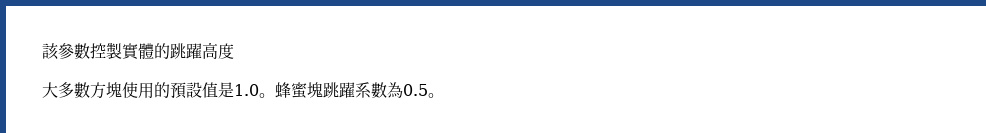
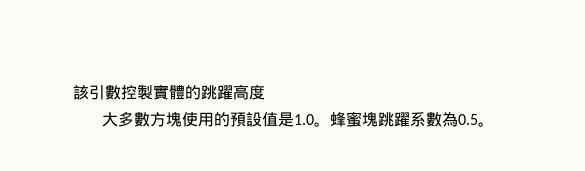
- 該參數控製實體的跳躍高度
+ 該引數控製實體的跳躍高度

